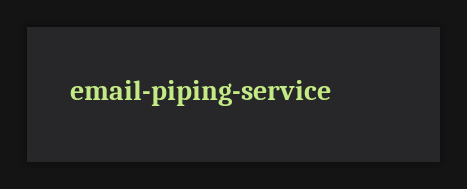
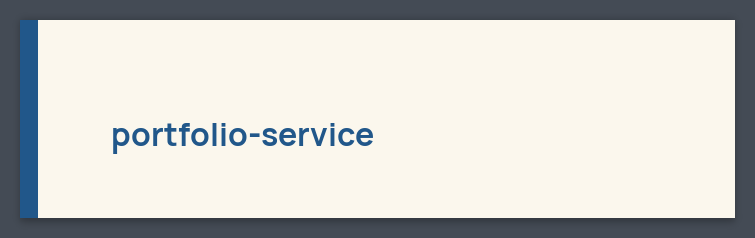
- email-piping-service
+ portfolio-service

